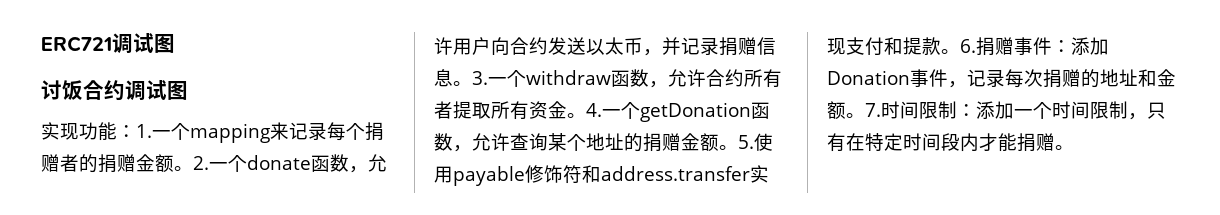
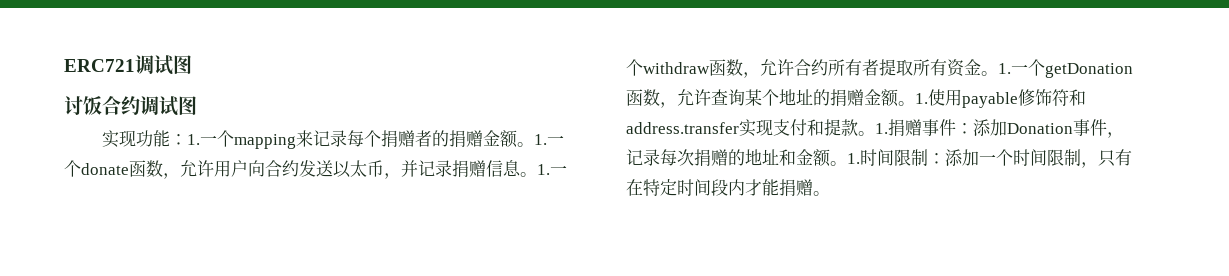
- 2.一个donate函数，允许用户向合约发送以太币，并记录捐赠信息。
+ 1.一个donate函数，允许用户向合约发送以太币，并记录捐赠信息。
- 3.一个withdraw函数，允许合约所有者提取所有资金。
+ 1.一个withdraw函数，允许合约所有者提取所有资金。
- 4.一个getDonation函数，允许查询某个地址的捐赠金额。
+ 1.一个getDonation函数，允许查询某个地址的捐赠金额。
- 5.使用payable修饰符和address.transfer实现支付和提款。
+ 1.使用payable修饰符和address.transfer实现支付和提款。
- 6.捐赠事件：添加Donation事件，记录每次捐赠的地址和金额。
+ 1.捐赠事件：添加Donation事件，记录每次捐赠的地址和金额。
- 7.时间限制：添加一个时间限制，只有在特定时间段内才能捐赠。
+ 1.时间限制：添加一个时间限制，只有在特定时间段内才能捐赠。

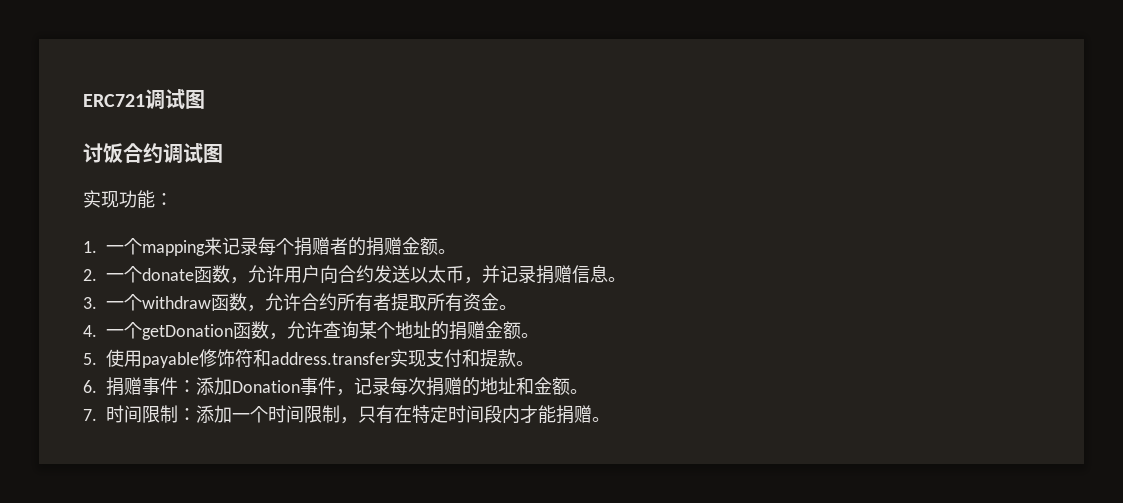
- 实现功能：1.一个mapping来记录每个捐赠者的捐赠金额。1.一个donate函数，允许用户向合约发送以太币，并记录捐赠信息。1.一个withdraw函数，允许合约所有者提取所有资金。1.一个getDonation函数，允许查询某个地址的捐赠金额。1.使用payable修饰符和address.transfer实现支付和提款。1.捐赠事件：
+ 实现功能：
+ 1.一个mapping来记录每个捐赠者的捐赠金额。
+ 2.一个donate函数，允许用户向合约发送以太币，并记录捐赠信息。
+ 3.一个withdraw函数，允许合约所有者提取所有资金。
+ 4.一个getDonation函数，允许查询某个地址的捐赠金额。
+ 5.使用payable修饰符和address.transfer实现支付和提款。
+ 6.捐赠事件：
- 添加Donation事件，记录每次捐赠的地址和金额。1.时间限制：
+ 添加Donation事件，记录每次捐赠的地址和金额。
+ 7.时间限制：

